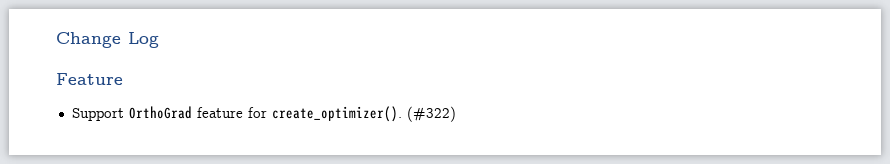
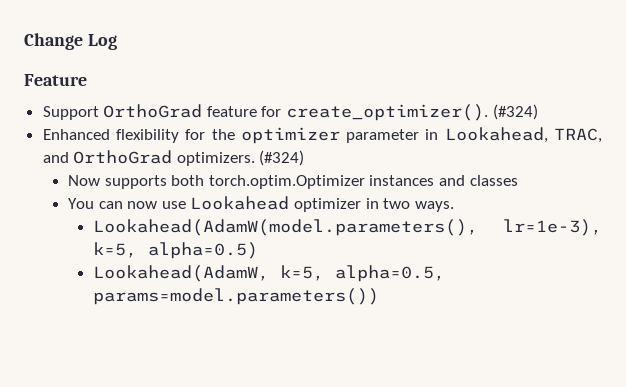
- Support OrthoGrad feature for create_optimizer(). (#322)
+ Support OrthoGrad feature for create_optimizer(). (#324)
+ Enhanced flexibility for the optimizer parameter in Lookahead, TRAC, and OrthoGrad optimizers. (#324)
+ Now supports both torch.optim.Optimizer instances and classes
+ You can now use Lookahead optimizer in two ways.
+ Lookahead(AdamW(model.parameters(), lr=1e-3), k=5, alpha=0.5)
+ Lookahead(AdamW, k=5, alpha=0.5, params=model.parameters())

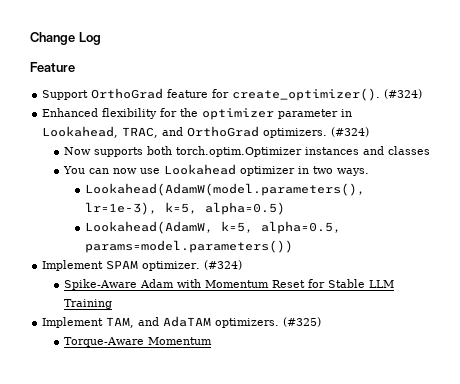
+ Implement SPAM optimizer. (#324)
+ Spike-Aware Adam with Momentum Reset for Stable LLM Training
+ Implement TAM, and AdaTAM optimizers. (#325)
+ Torque-Aware Momentum

